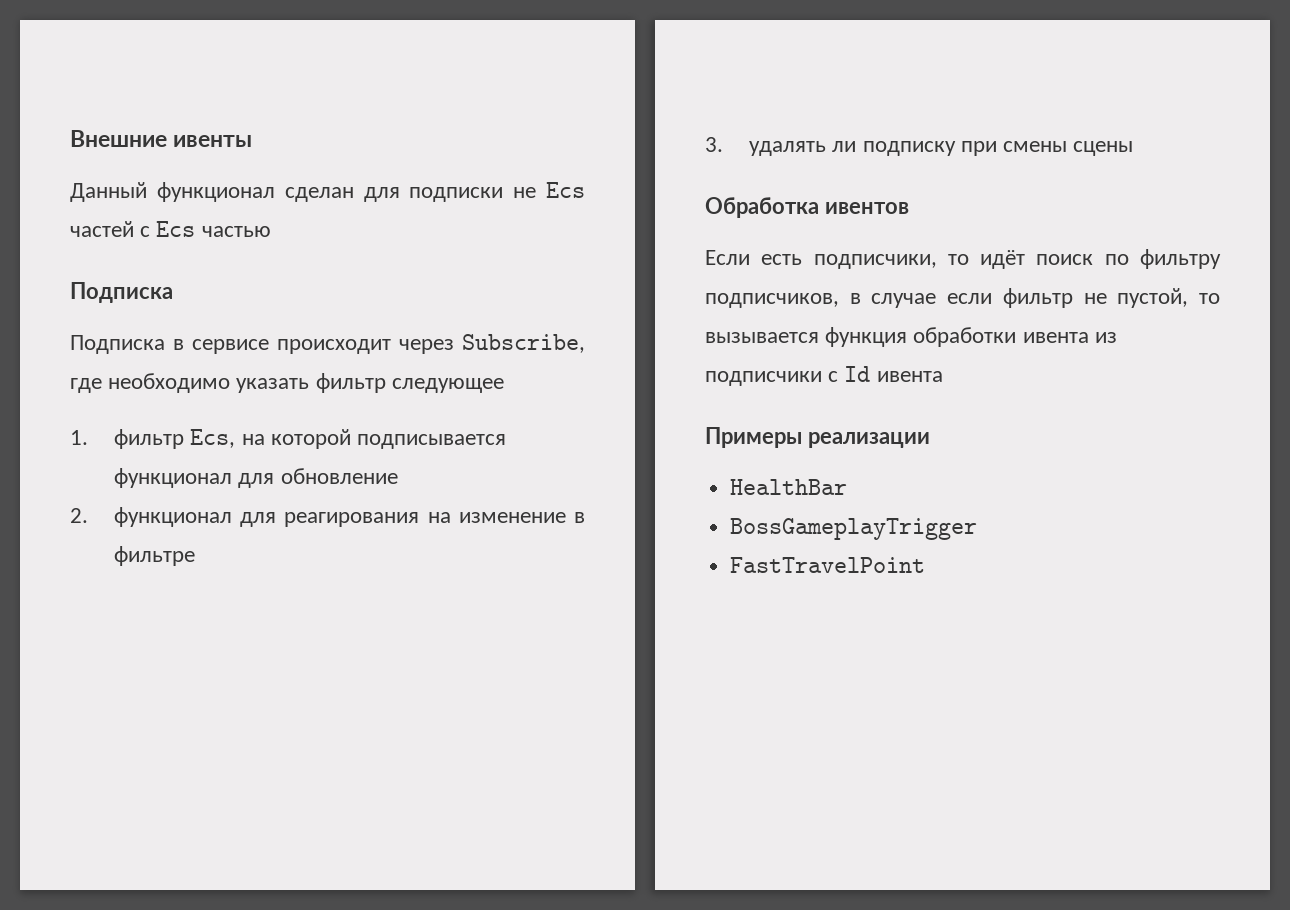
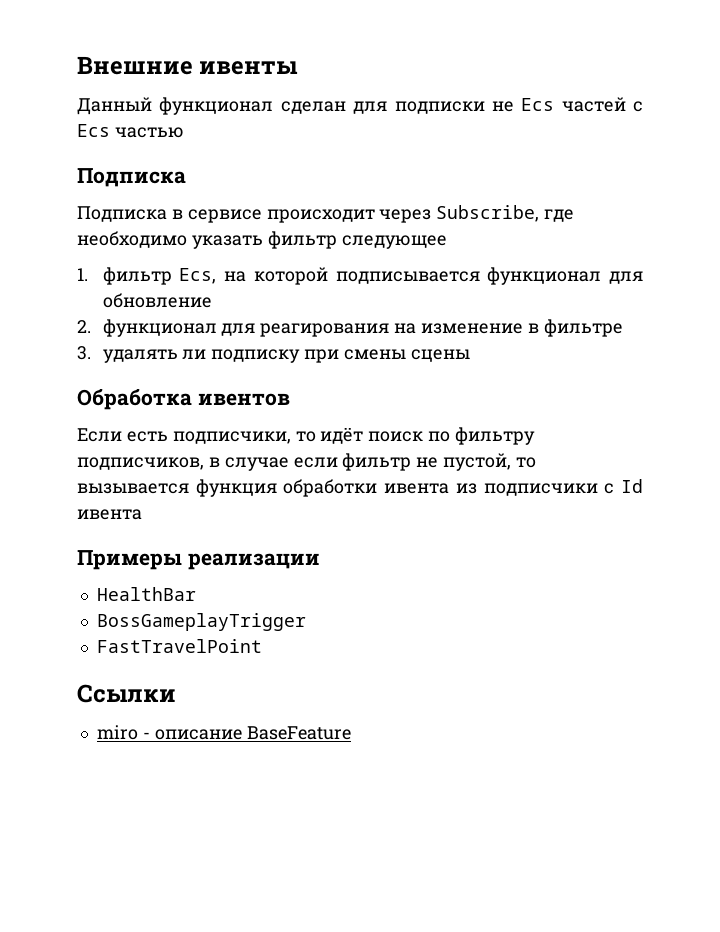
+ Ссылки
+ miro - описание BaseFeature

